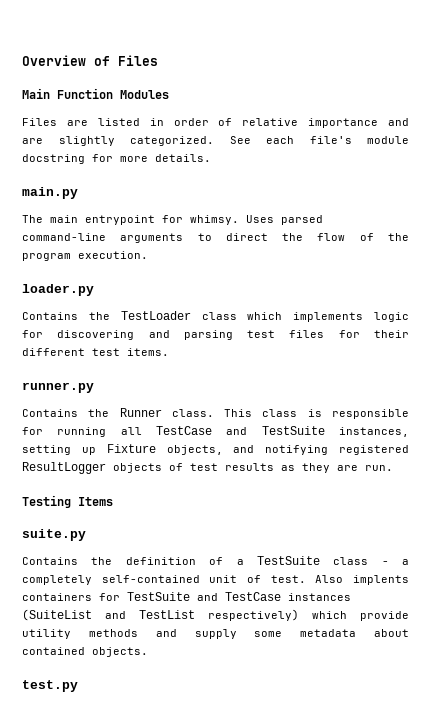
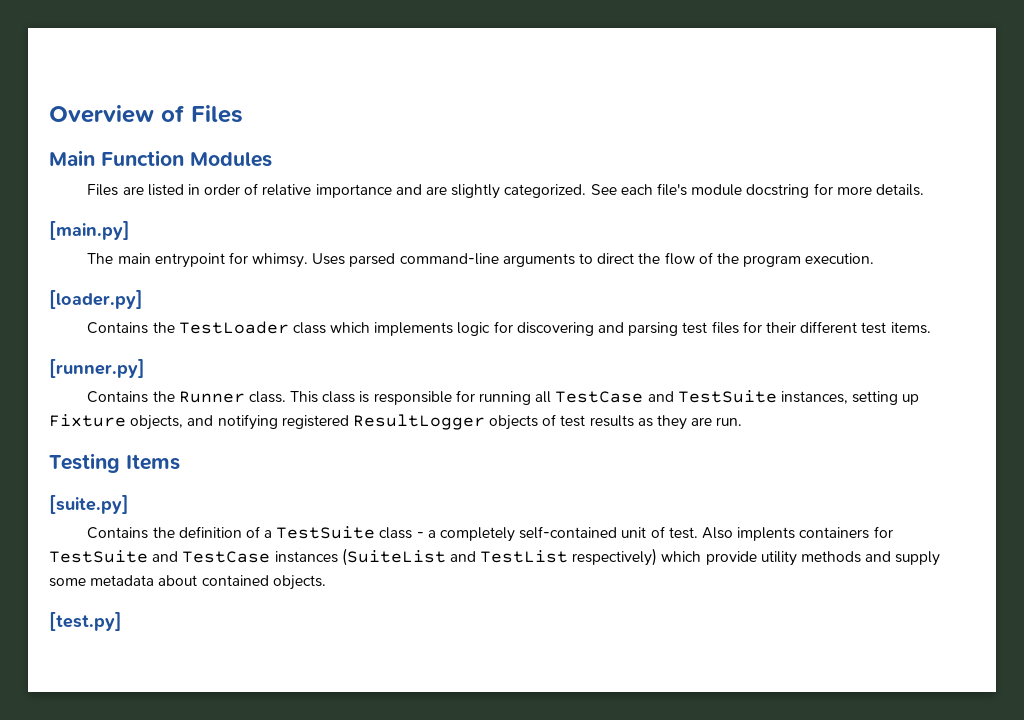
- main.py
+ [main.py]
- loader.py
+ [loader.py]
- runner.py
+ [runner.py]
- suite.py
+ [suite.py]
- test.py
+ [test.py]

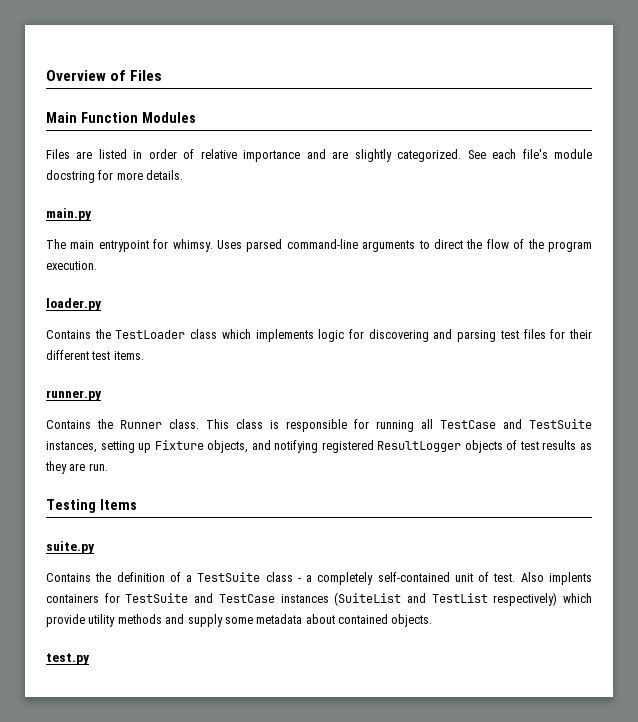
- [main.py]
+ main.py
- [loader.py]
+ loader.py
- [runner.py]
+ runner.py
- [suite.py]
+ suite.py
- [test.py]
+ test.py

